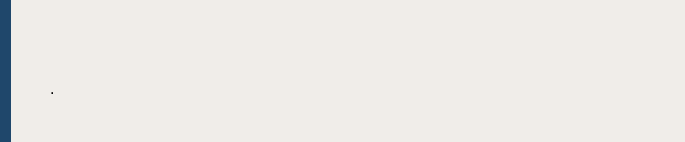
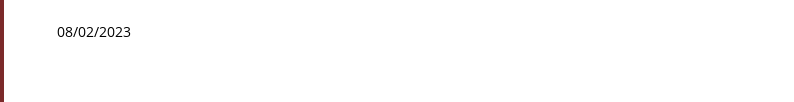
- .
+ 08/02/2023

